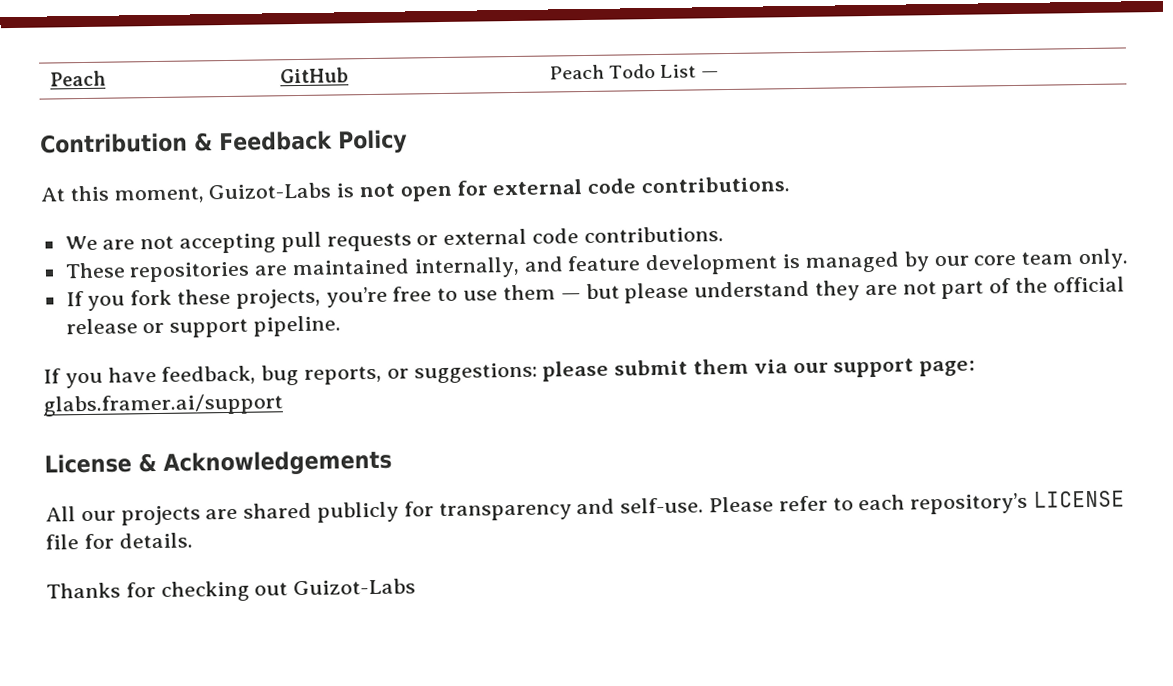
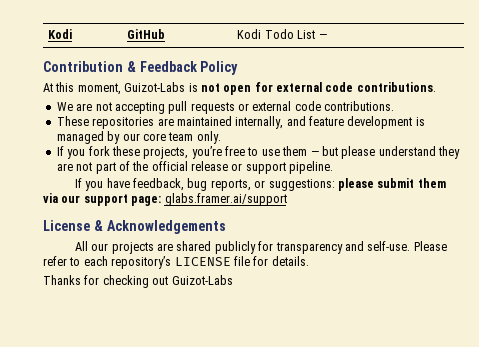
- Peach | GitHub | Peach Todo List —
+ Kodi | GitHub | Kodi Todo List —

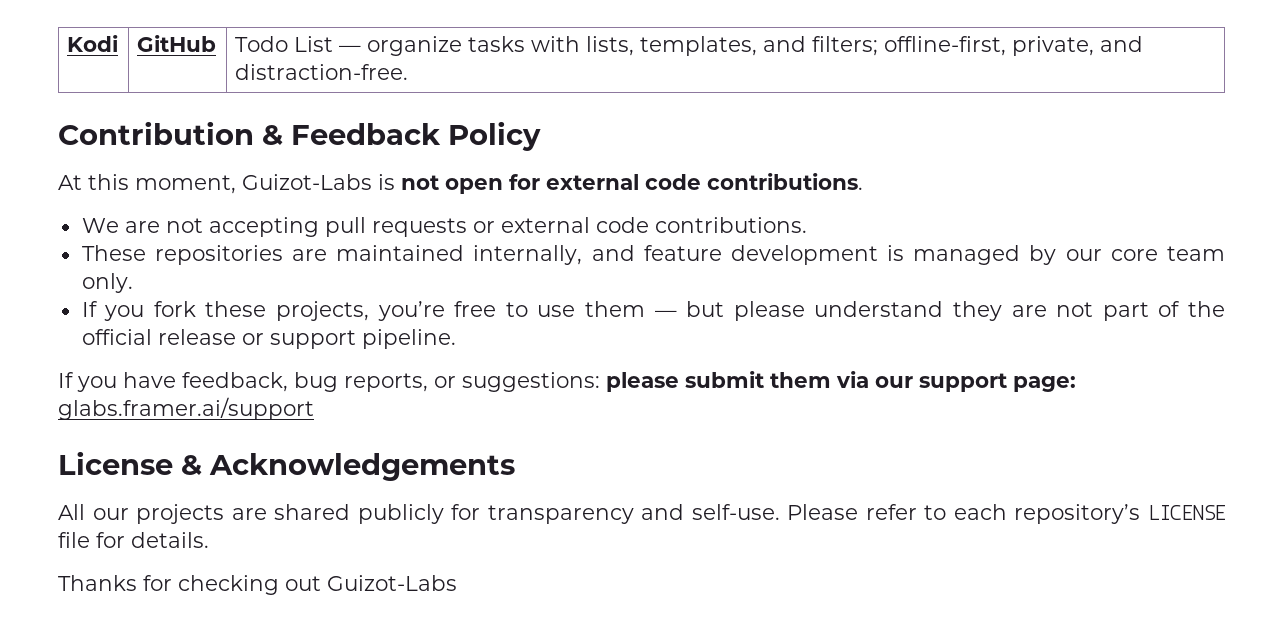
- Kodi | GitHub | Kodi Todo List —
+ Kodi | GitHub | Todo List — organize tasks with lists, templates, and filters; offline-first, private, and distraction-free.

